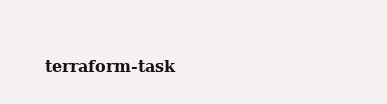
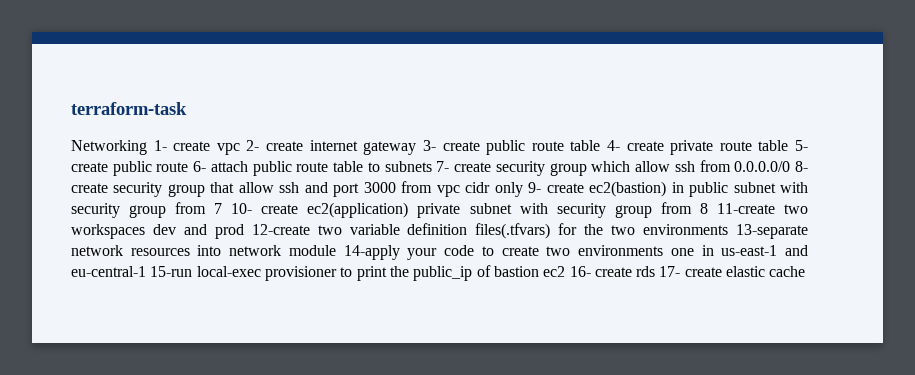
+ Networking 1- create vpc 2- create internet gateway 3- create public route table 4- create private route table 5- create public route 6- attach public route table to subnets 7- create security group which allow ssh from 0.0.0.0/0 8- create security group that allow ssh and port 3000 from vpc cidr only 9- create ec2(bastion) in public subnet with security group from 7 10- create ec2(application) private subnet with security group from 8 11-create two workspaces dev and prod 12-create two variable definition files(.tfvars) for the two environments 13-separate network resources into network module 14-apply your code to create two environments one in us-east-1 and eu-central-1 15-run local-exec provisioner to print the public_ip of bastion ec2 16- create rds 17- create elastic cache

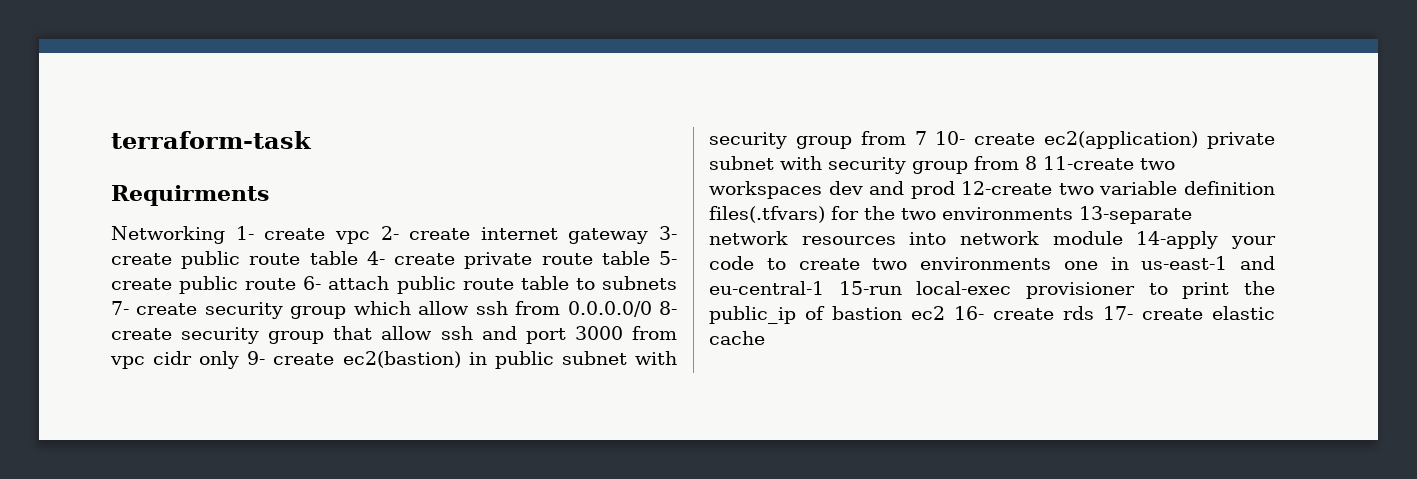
+ Requirments

